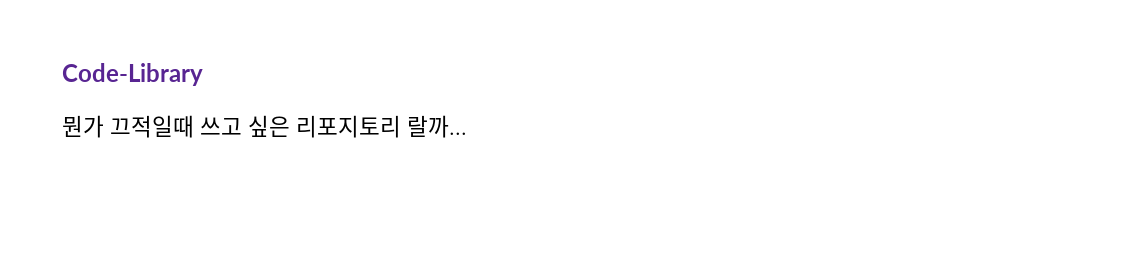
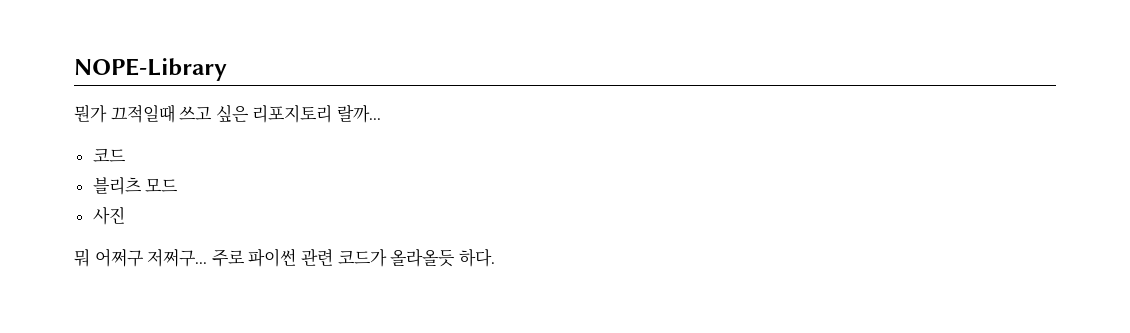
- Code-Library
+ NOPE-Library
+ 코드
+ 블리츠 모드
+ 사진
+ 뭐 어쩌구 저쩌구... 주로 파이썬 관련 코드가 올라올듯 하다.

